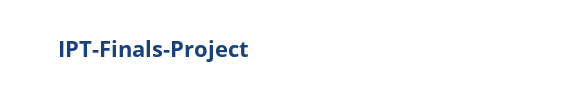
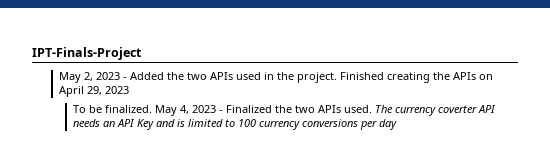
+ May 2, 2023 - Added the two APIs used in the project. Finished creating the APIs on April 29, 2023
+ To be finalized. May 4, 2023 - Finalized the two APIs used. The currency coverter API needs an API Key and is limited to 100 currency conversions per day

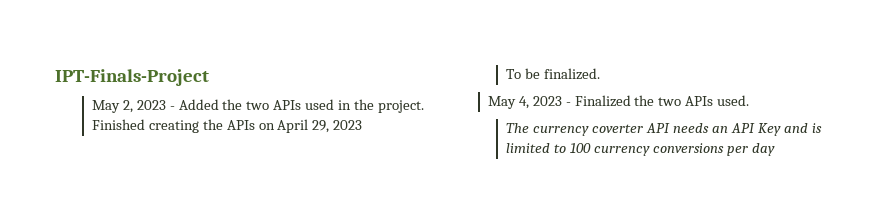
- To be finalized. May 4, 2023 - Finalized the two APIs used. The currency coverter API needs an API Key and is limited to 100 currency conversions per day
+ To be finalized.
+ May 4, 2023 - Finalized the two APIs used.
+ The currency coverter API needs an API Key and is limited to 100 currency conversions per day

